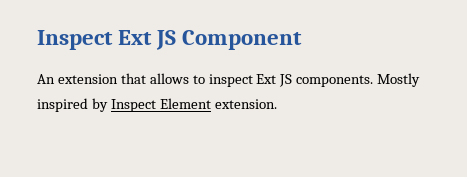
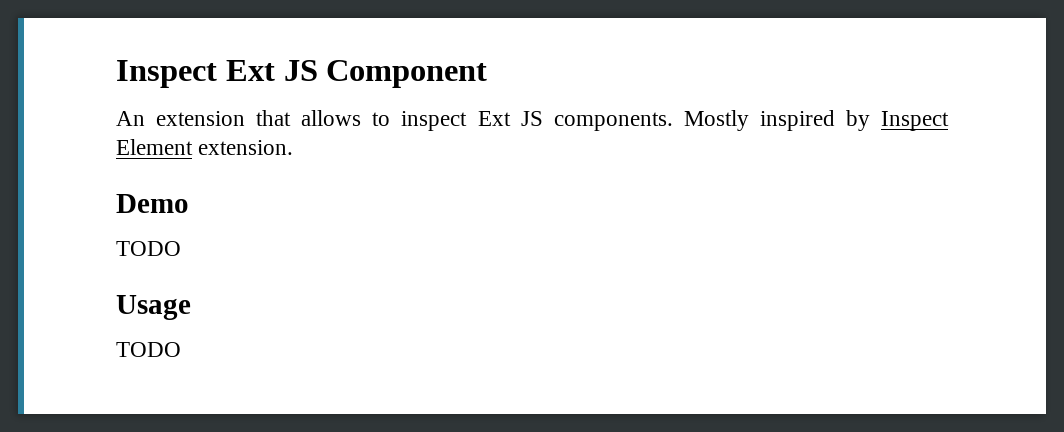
+ Demo
+ TODO
+ Usage
+ TODO

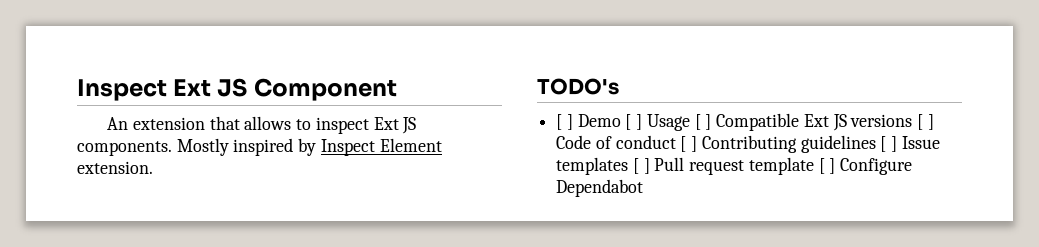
- Demo
- TODO
- Usage
- TODO
+ TODO's
+ [ ] Demo [ ] Usage [ ] Compatible Ext JS versions [ ] Code of conduct [ ] Contributing guidelines [ ] Issue templates [ ] Pull request template [ ] Configure Dependabot

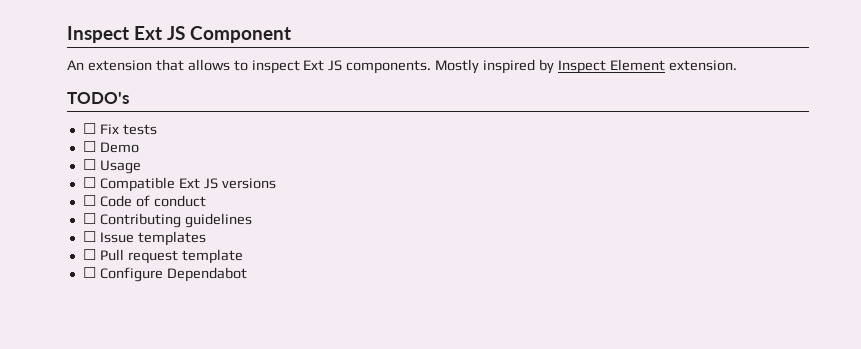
- [ ] Demo [ ] Usage [ ] Compatible Ext JS versions [ ] Code of conduct [ ] Contributing guidelines [ ] Issue templates [ ] Pull request template [ ] Configure Dependabot
+ ☐ Fix tests
+ ☐ Demo
+ ☐ Usage
+ ☐ Compatible Ext JS versions
+ ☐ Code of conduct
+ ☐ Contributing guidelines
+ ☐ Issue templates
+ ☐ Pull request template
+ ☐ Configure Dependabot

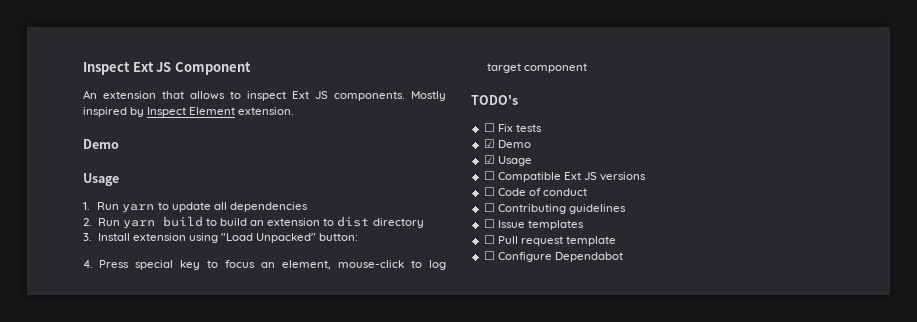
  Mostly inspired by Inspect Element extension.
+ Demo
+ Usage
+ 1. Run yarn to update all dependencies
+ 2. Run yarn build to build an extension to dist directory
+ 3. Install extension using "Load Unpacked" button:
+ 4. Press special key to focus an element, mouse-click to log target component
- ☐ Demo
- ☐ Usage
+ ☑ Demo
+ ☑ Usage

